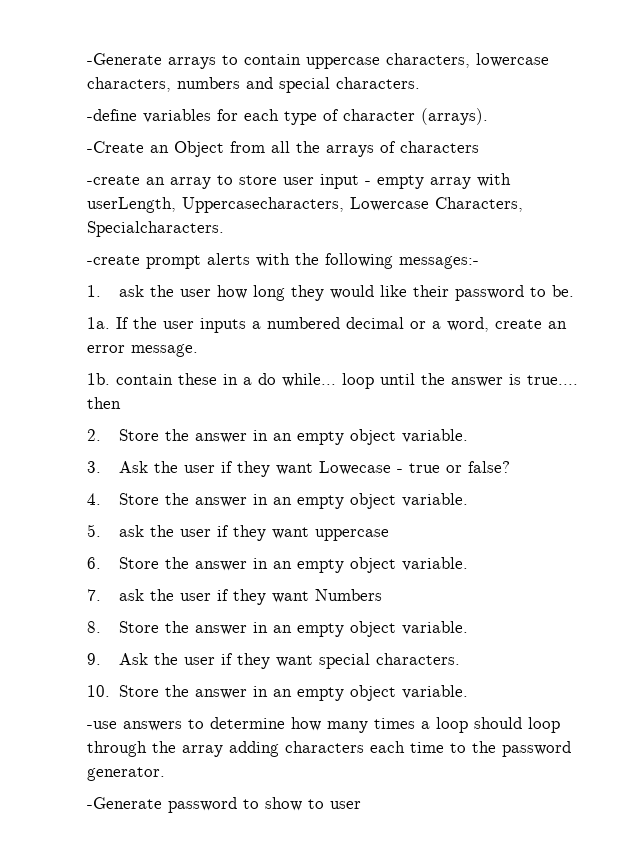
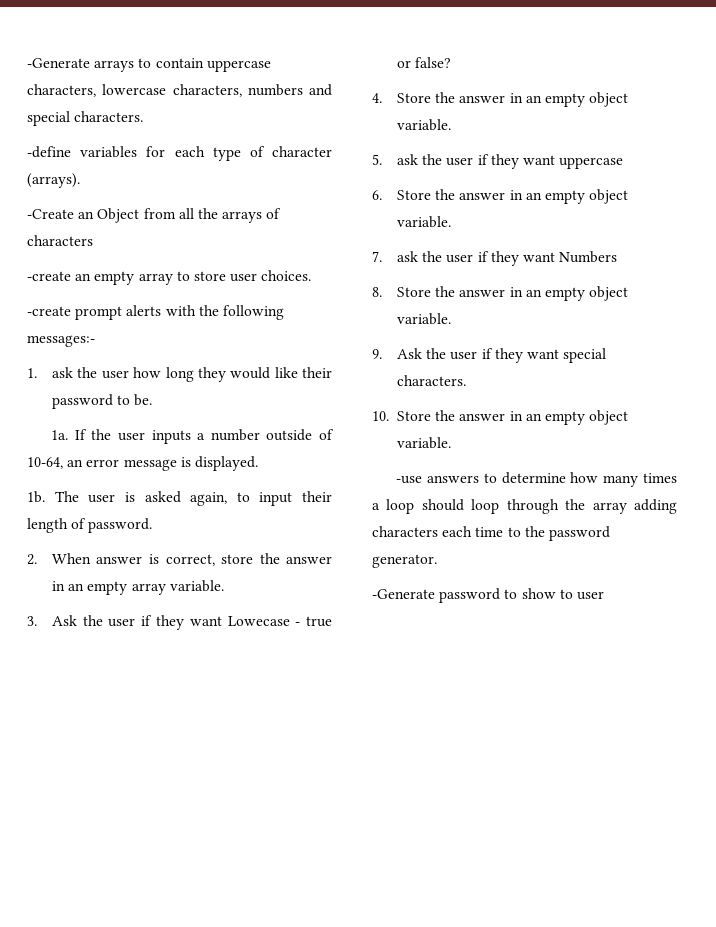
- -create an array to store user input - empty array with userLength, Uppercasecharacters, Lowercase Characters, Specialcharacters.
+ -create an empty array to store user choices.
- If the user inputs a numbered decimal or a word, create an error message.
- 1b. contain these in a do while... loop until the answer is true.... then
- 2. Store the answer in an empty object variable.
+ If the user inputs a number outside of 10-64, an error message is displayed.
+ 1b. The user is asked again, to input their length of password.
+ 2. When answer is correct, store the answer in an empty array variable.

